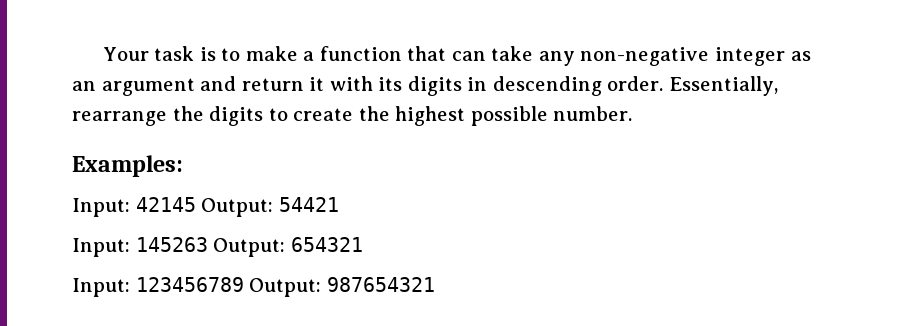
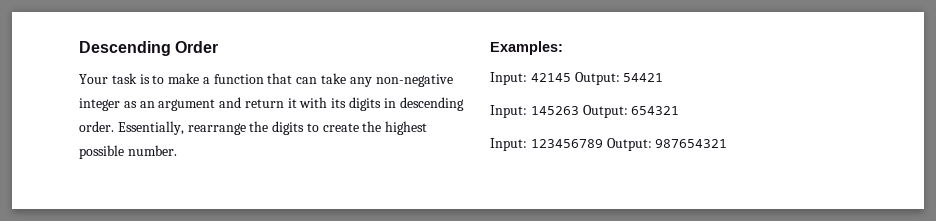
+ Descending Order

